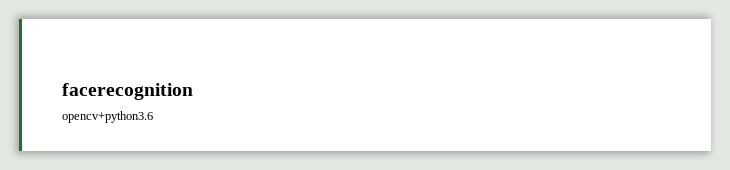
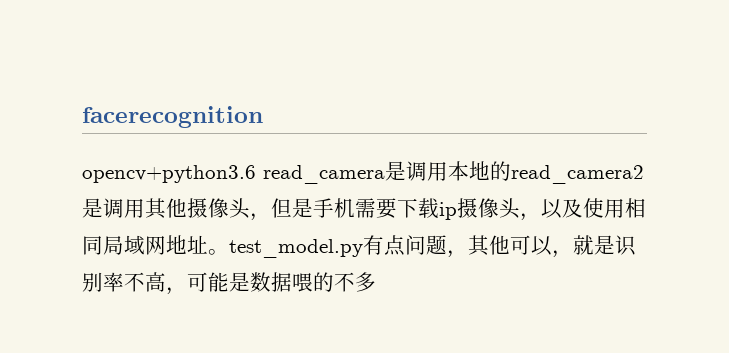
- opencv+python3.6
+ opencv+python3.6 read_camera是调用本地的read_camera2是调用其他摄像头，但是手机需要下载ip摄像头，以及使用相同局域网地址。test_model.py有点问题，其他可以，就是识别率不高，可能是数据喂的不多

